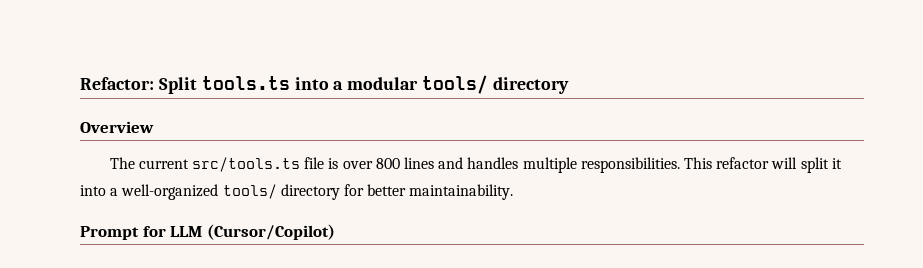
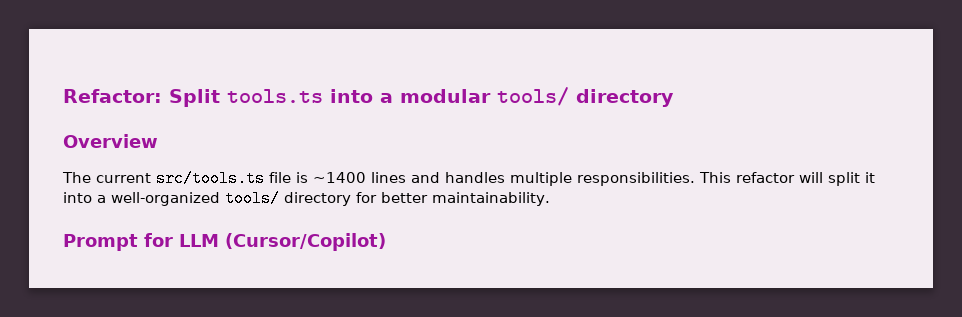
- The current src/tools.ts file is over 800 lines and handles multiple responsibilities.
+ The current src/tools.ts file is ~1400 lines and handles multiple responsibilities.

